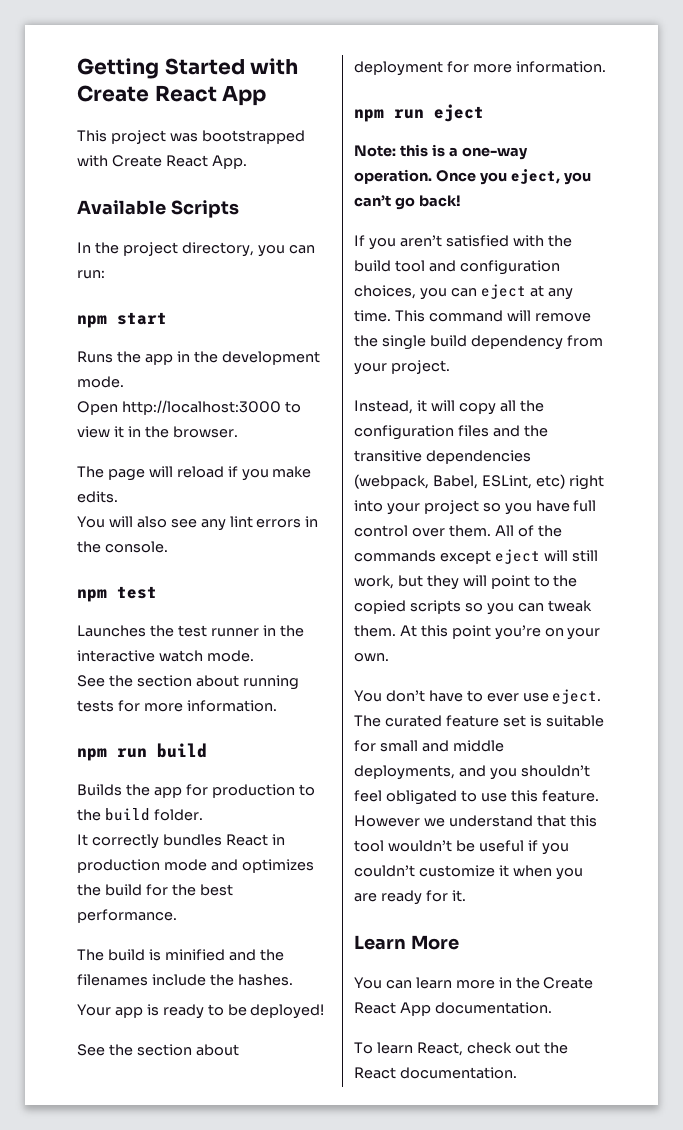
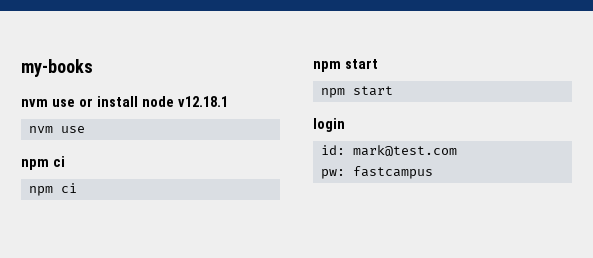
- Getting Started with Create React App
- This project was bootstrapped with Create React App.
- Available Scripts
- In the project directory, you can run:
+ my-books
+ nvm use or install node v12.18.1
+ nvm use
+ npm ci
+ npm ci
  npm start
- Runs the app in the development mode.
- Open http://localhost:3000 to view it in the browser.
- The page will reload if you make edits.
- You will also see any lint errors in the console.
- npm test
- Launches the test runner in the interactive watch mode.
- See the section about running tests for more information.
- npm run build
- Builds the app for production to the build folder.
- It correctly bundles React in production mode and optimizes the build for the best performance.
- The build is minified and the filenames include the hashes.
- Your app is ready to be deployed!
- See the section about deployment for more information.
- npm run eject
- Note: this is a one-way operation. Once you eject, you can’t go back!
- If you aren’t satisfied with the build tool and configuration choices, you can eject at any time. This command will remove the single build dependency from your project.
- Instead, it will copy all the configuration files and the transitive dependencies (webpack, Babel, ESLint, etc) right into your project so you have full control over them. All of the commands except eject will still work, but they will point to the copied scripts so you can tweak them. At this point you’re on your own.
- You don’t have to ever use eject. The curated feature set is suitable for small and middle deployments, and you shouldn’t feel obligated to use this feature. However we understand that this tool wouldn’t be useful if you couldn’t customize it when you are ready for it.
- Learn More
- You can learn more in the Create React App documentation.
- To learn React, check out the React documentation.
+ npm start
+ login
+ id: mark@test.com
+ pw: fastcampus

